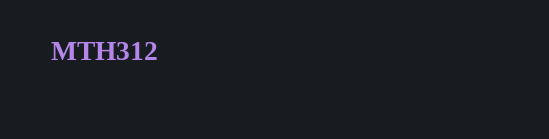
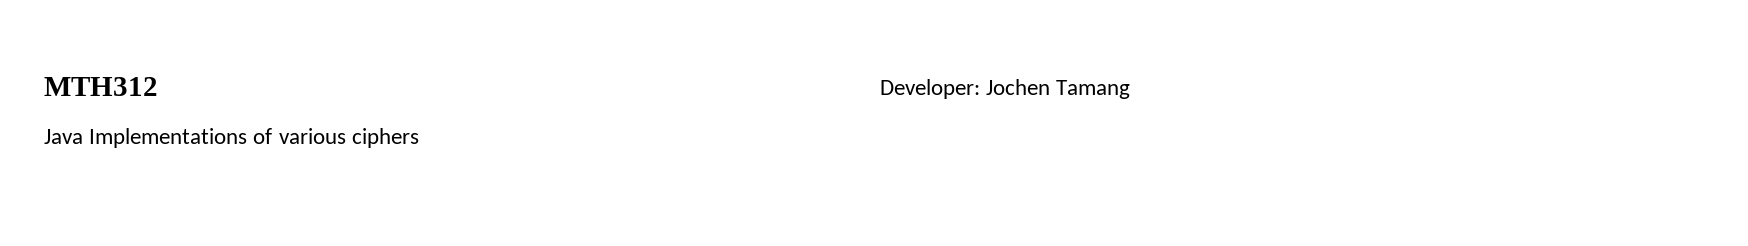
+ Java Implementations of various ciphers
+ Developer: Jochen Tamang

